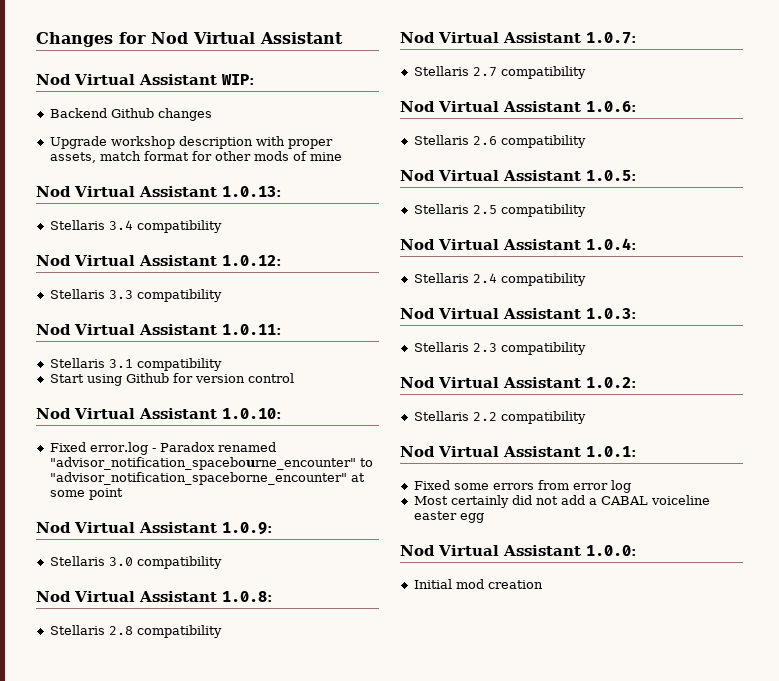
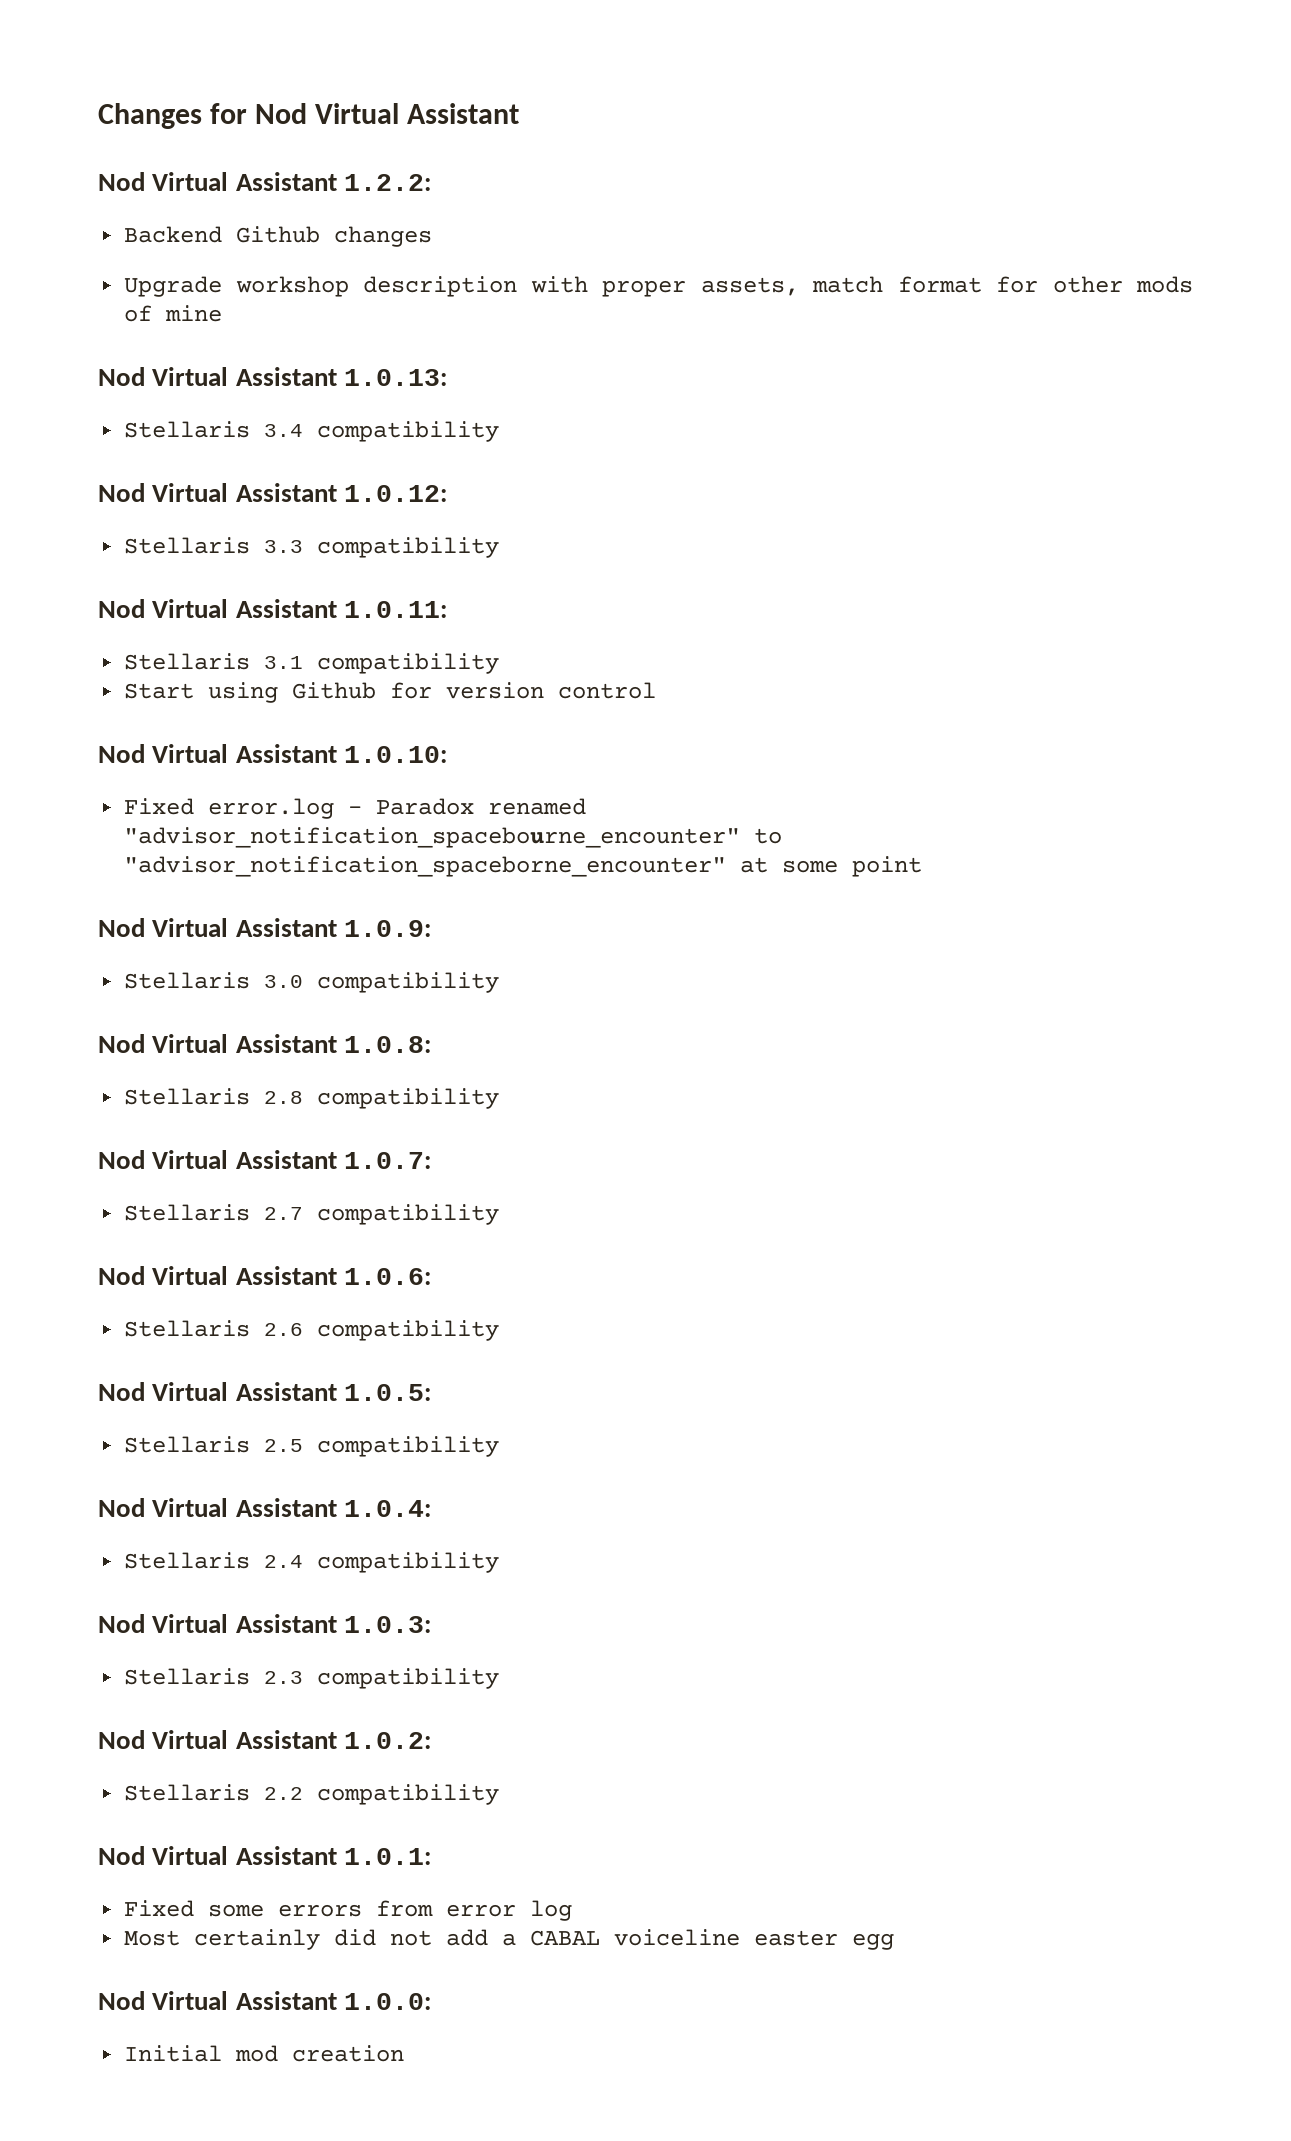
- Nod Virtual Assistant WIP:
+ Nod Virtual Assistant 1.2.2:

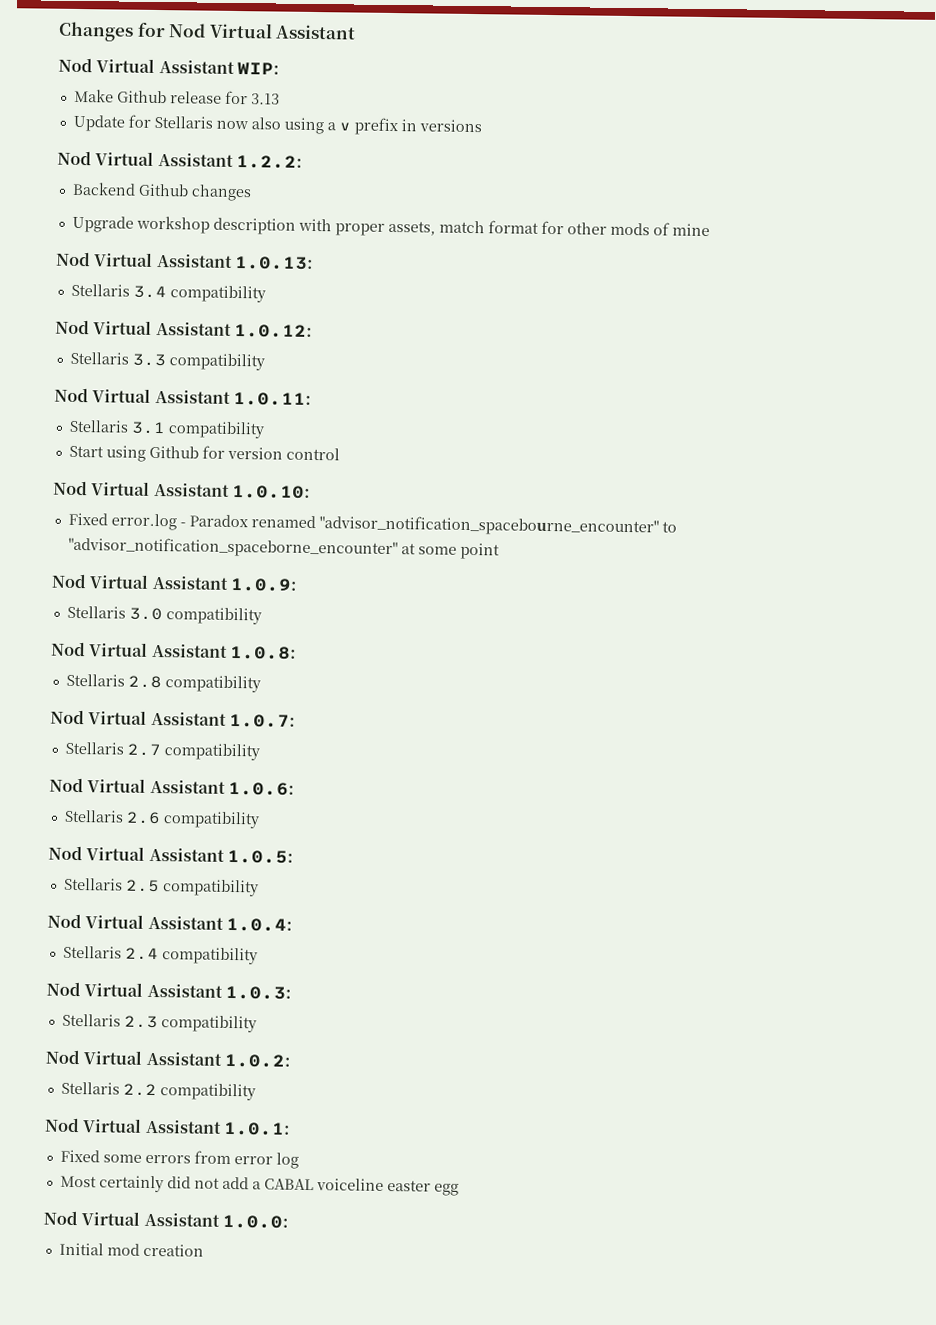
+ Nod Virtual Assistant WIP:
+ Make Github release for 3.13
+ Update for Stellaris now also using a v prefix in versions

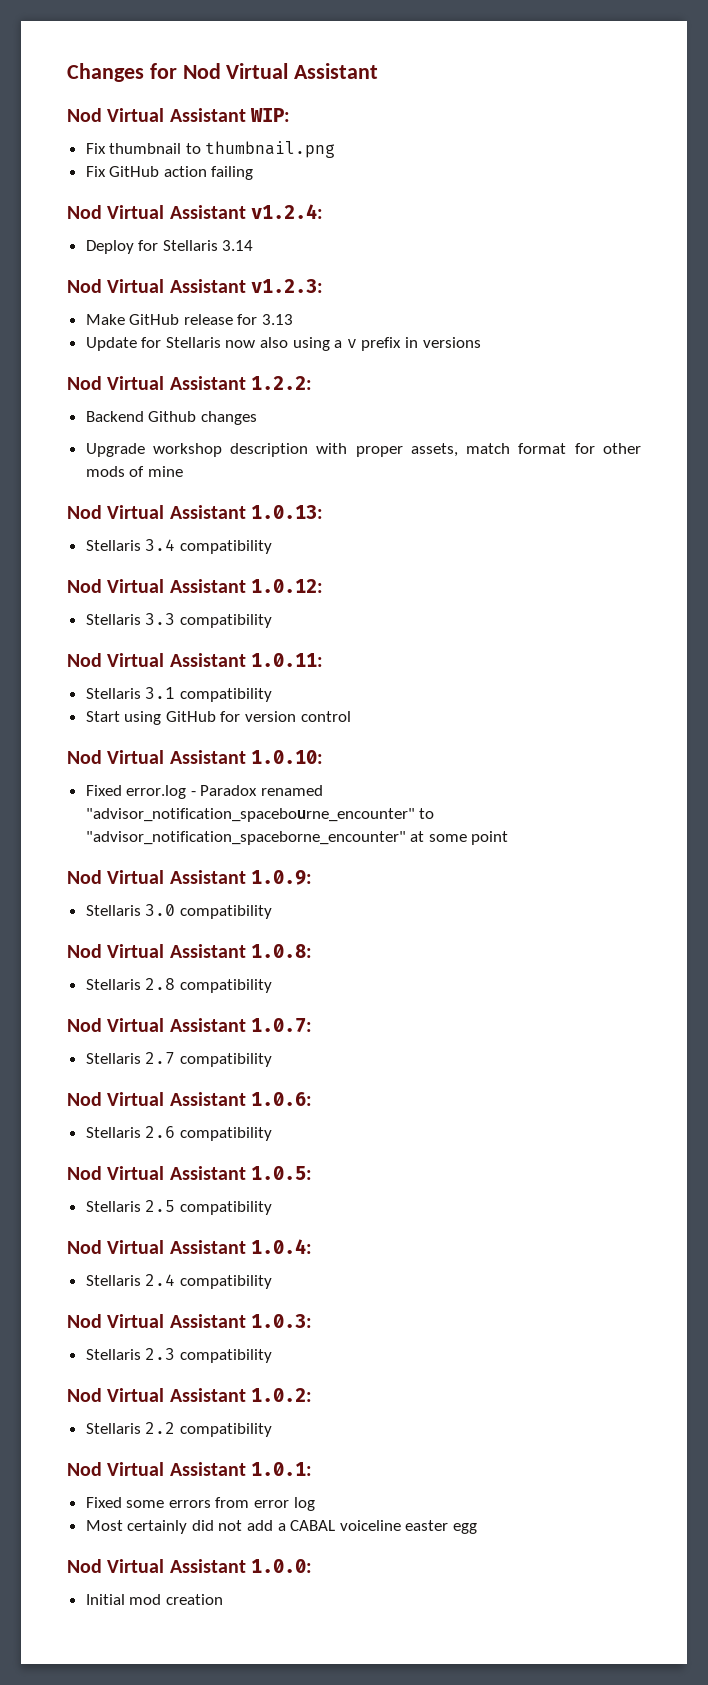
+ Fix thumbnail to thumbnail.png
+ Fix GitHub action failing
+ Nod Virtual Assistant v1.2.4:
+ Deploy for Stellaris 3.14
+ Nod Virtual Assistant v1.2.3:
- Make Github release for 3.13
+ Make GitHub release for 3.13
- Start using Github for version control
+ Start using GitHub for version control

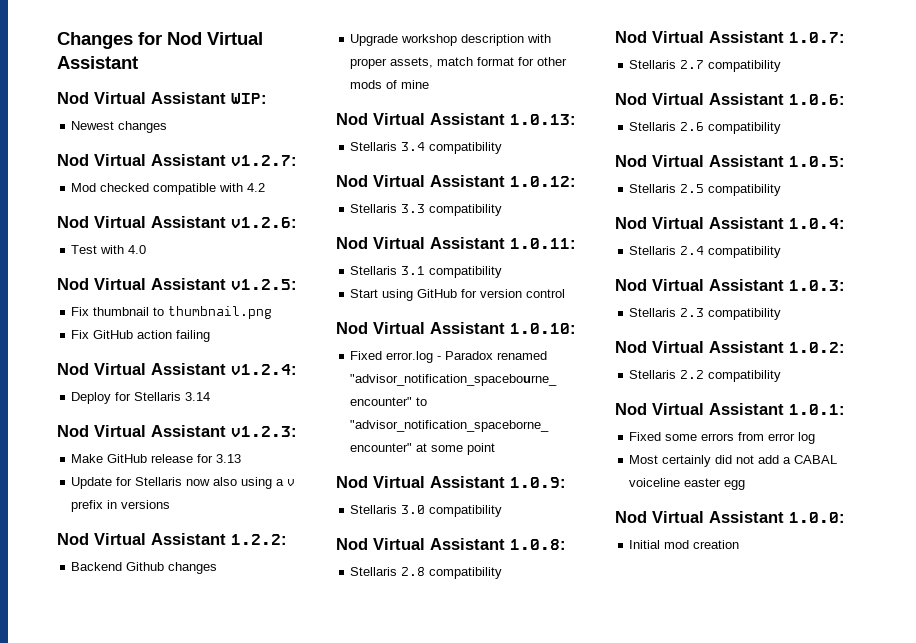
+ Newest changes
+ Nod Virtual Assistant v1.2.7:
+ Mod checked compatible with 4.2
+ Nod Virtual Assistant v1.2.6:
+ Test with 4.0
+ Nod Virtual Assistant v1.2.5:

